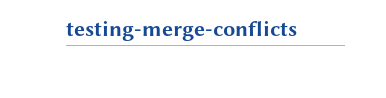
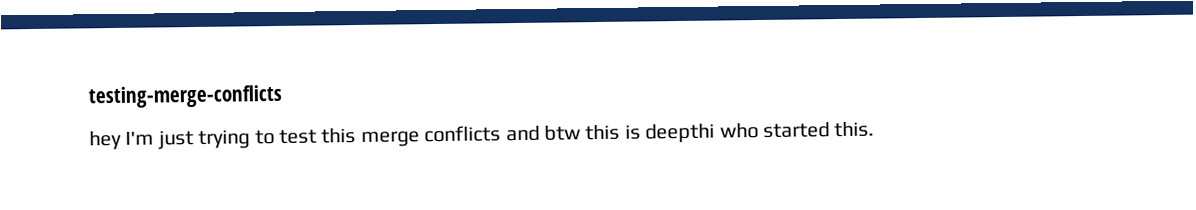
+ hey I'm just trying to test this merge conflicts and btw this is deepthi who started this.

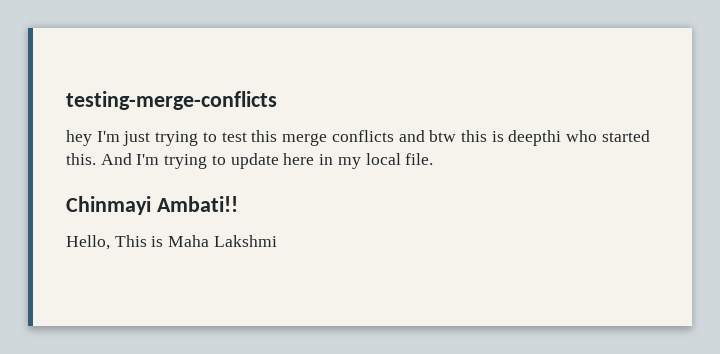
+ And I'm trying to update here in my local file.
+ Chinmayi Ambati!!
+ Hello, This is Maha Lakshmi

